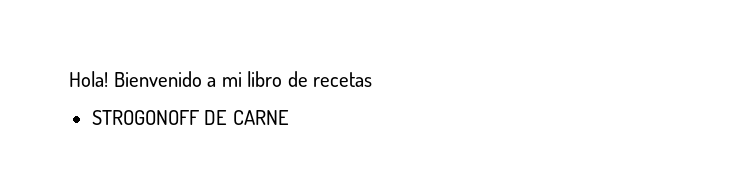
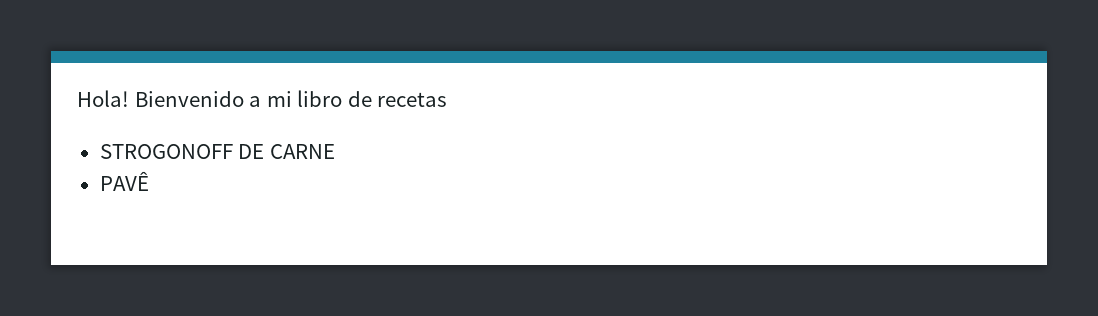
+ PAVÊ

